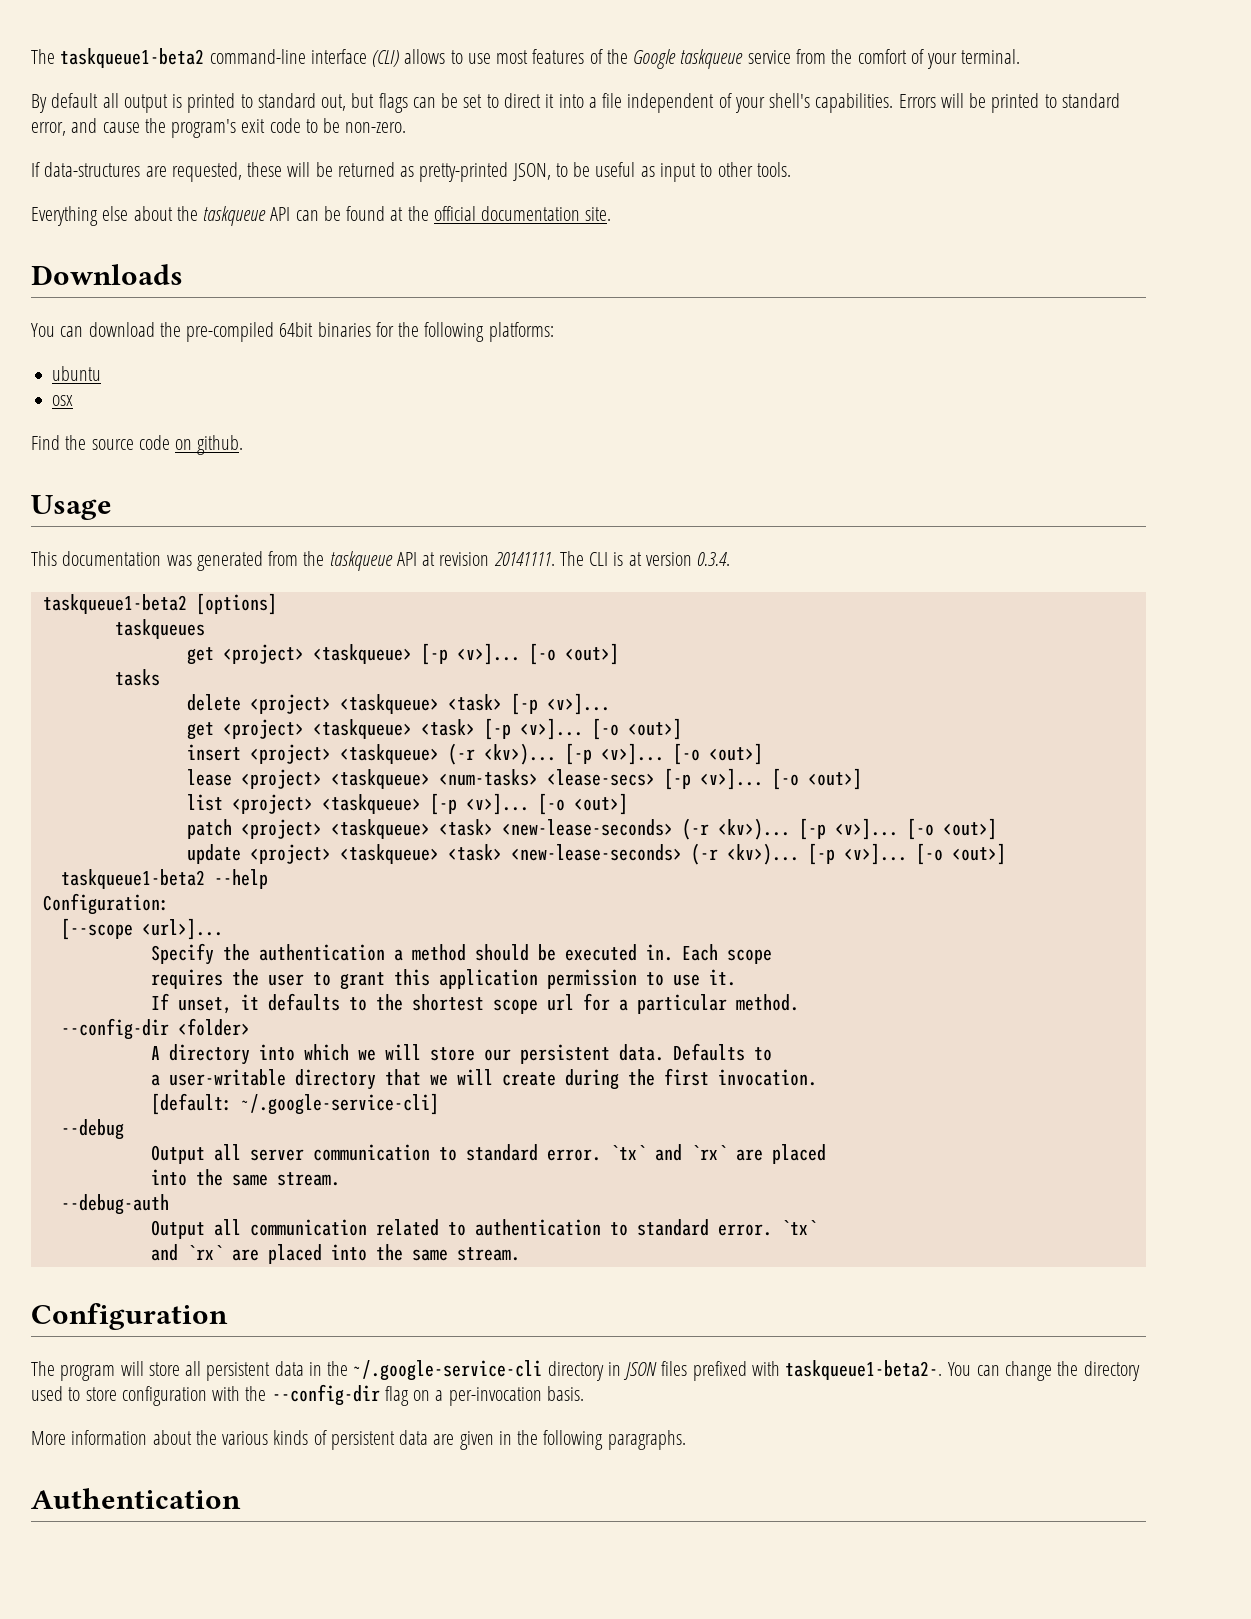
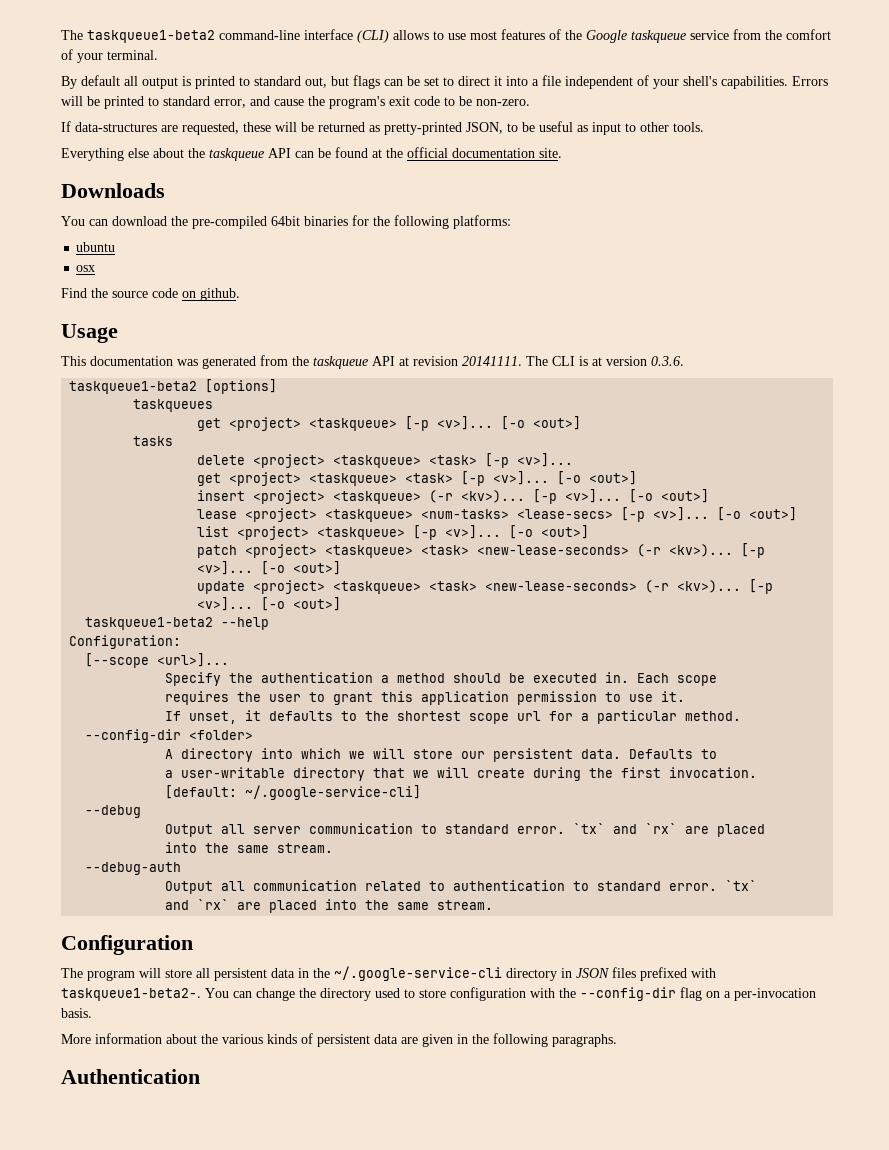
- The CLI is at version 0.3.4.
+ The CLI is at version 0.3.6.

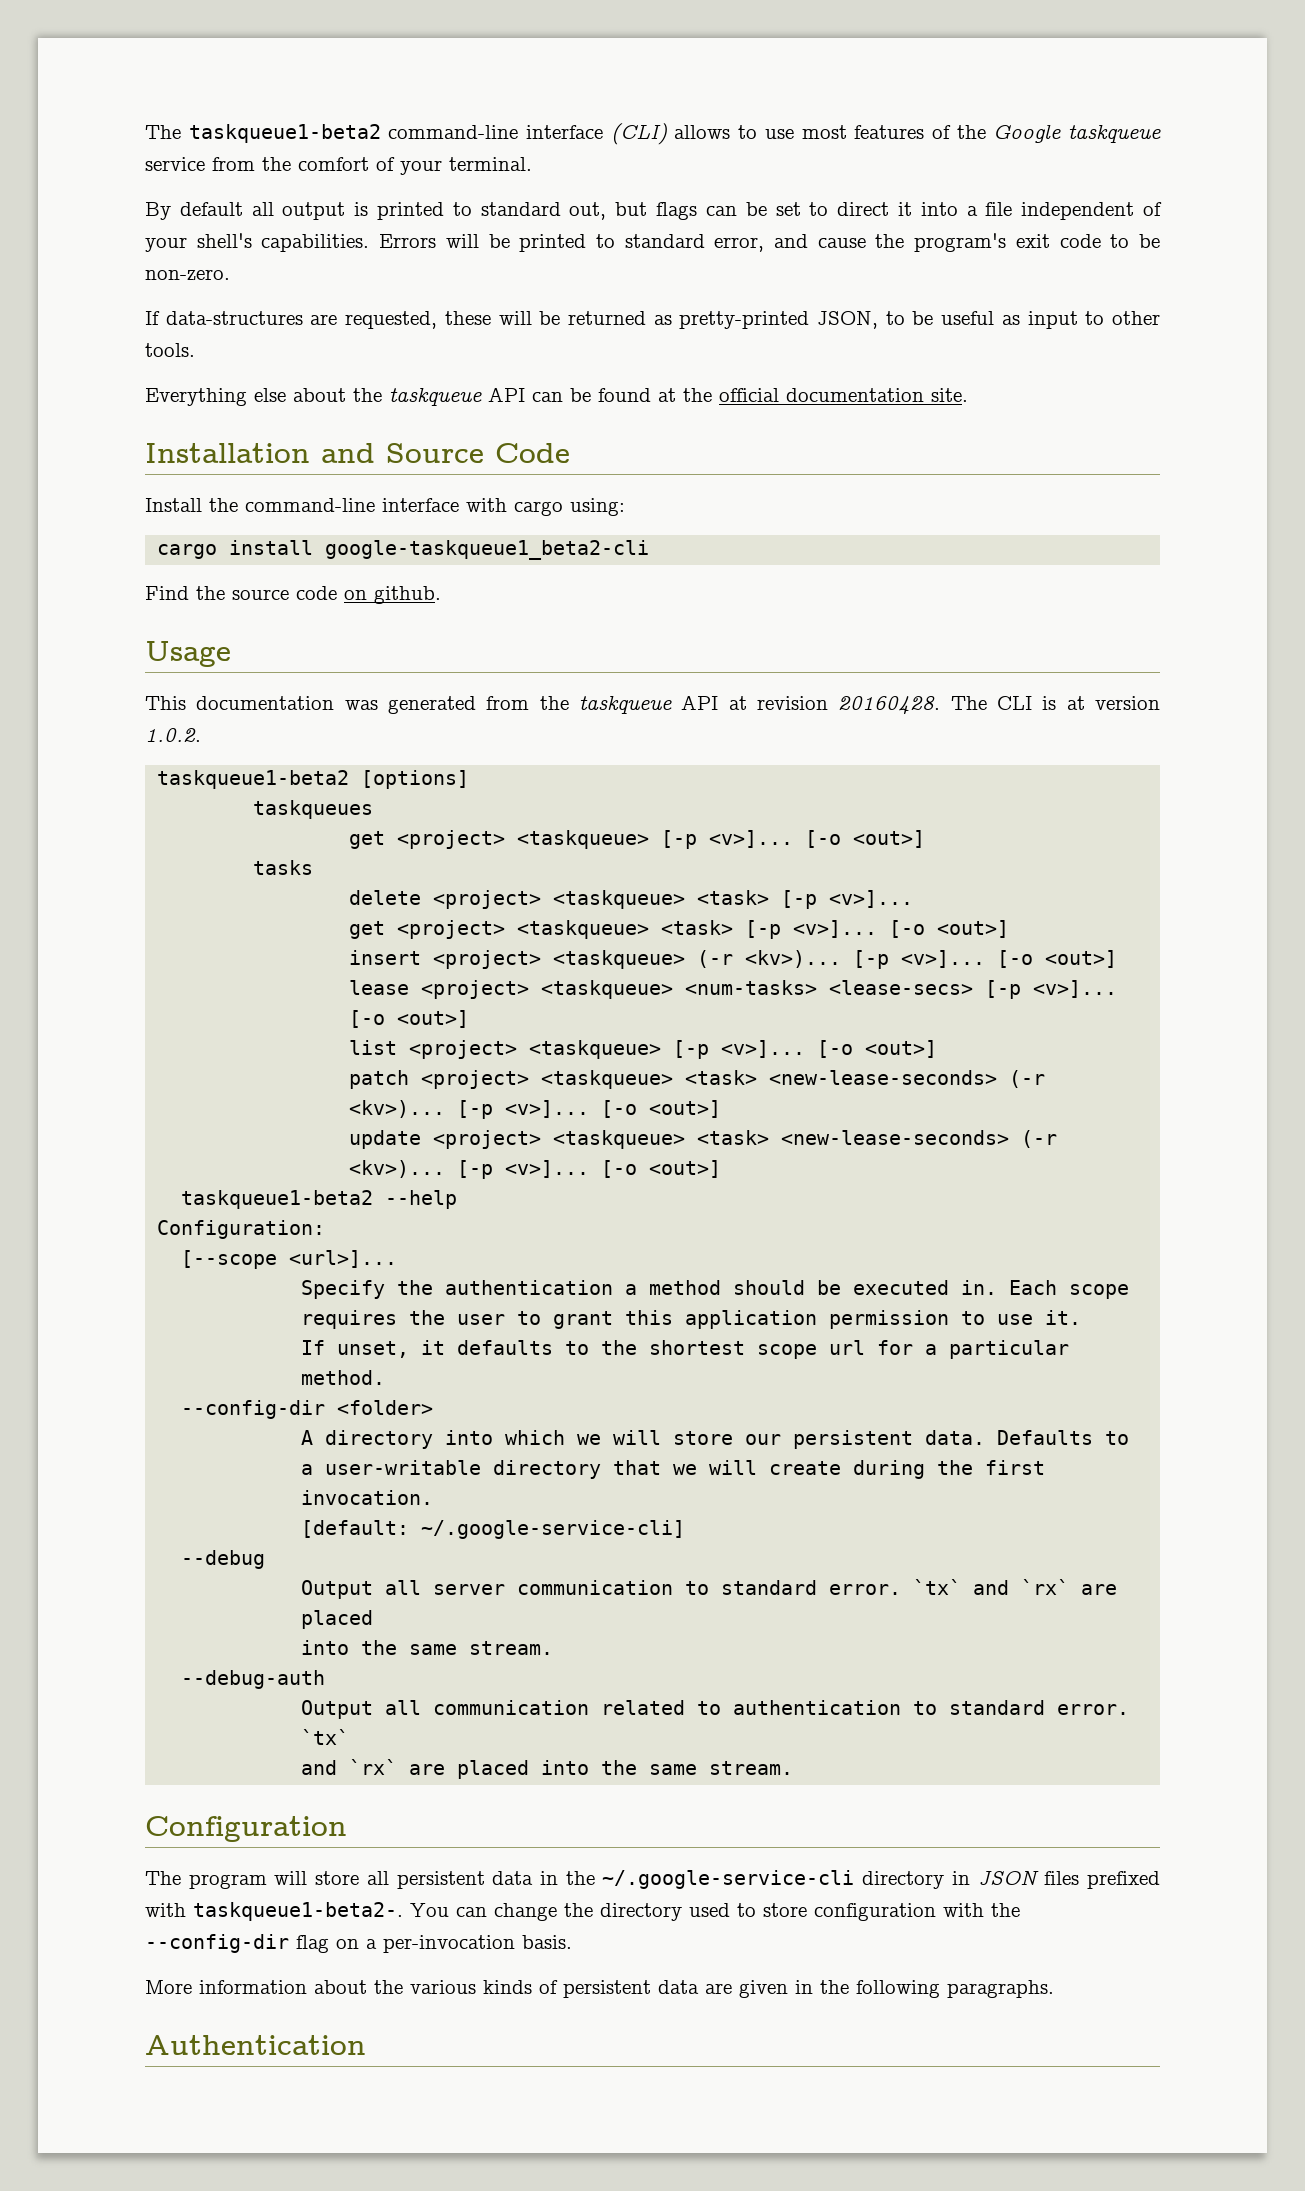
- Downloads
- You can download the pre-compiled 64bit binaries for the following platforms:
- ubuntu
- osx
+ Installation and Source Code
+ Install the command-line interface with cargo using:
+ cargo install google-taskqueue1_beta2-cli
- This documentation was generated from the taskqueue API at revision 20141111.
+ This documentation was generated from the taskqueue API at revision 20160428.
- The CLI is at version 0.3.6.
+ The CLI is at version 1.0.2.

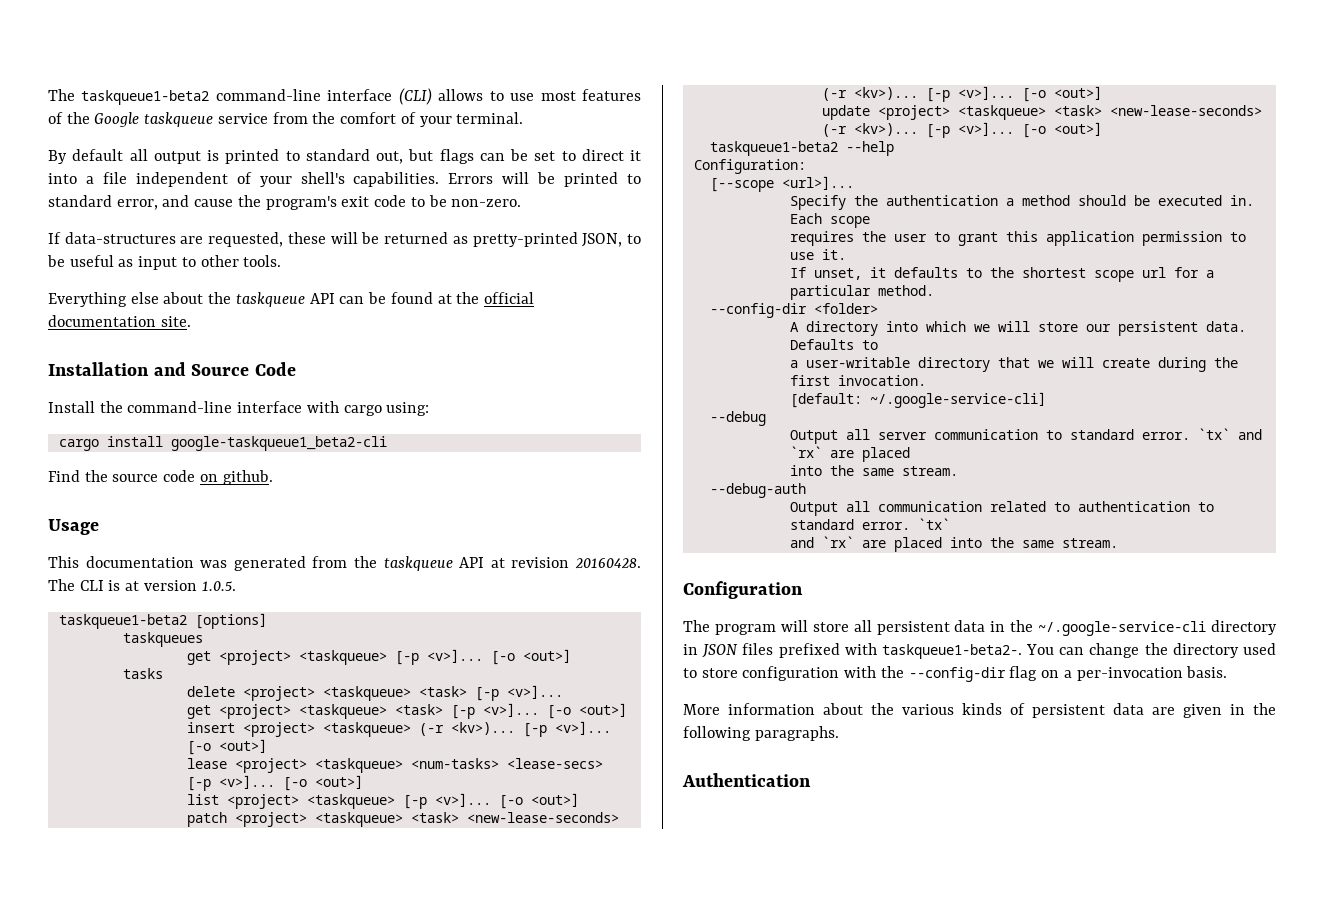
- The CLI is at version 1.0.2.
+ The CLI is at version 1.0.5.

